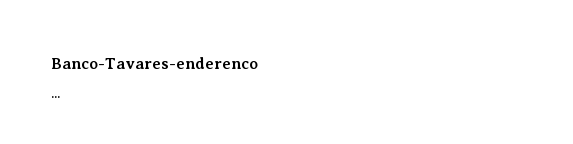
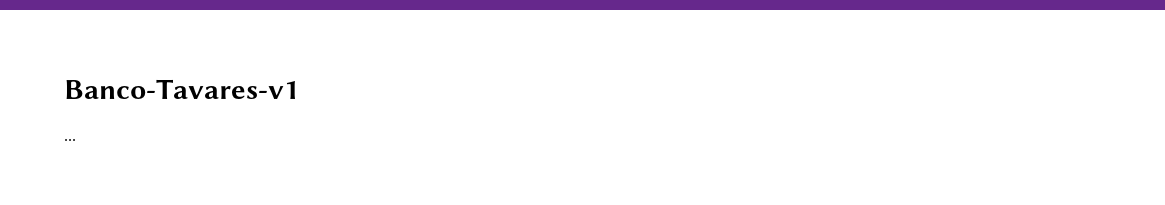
- Banco-Tavares-enderenco
+ Banco-Tavares-v1

